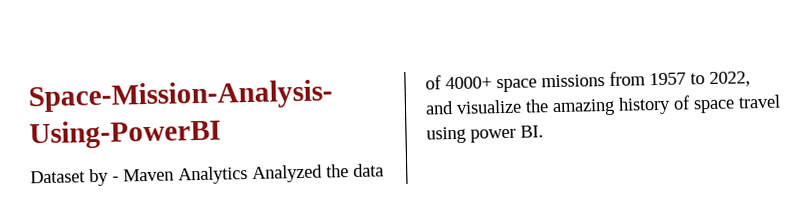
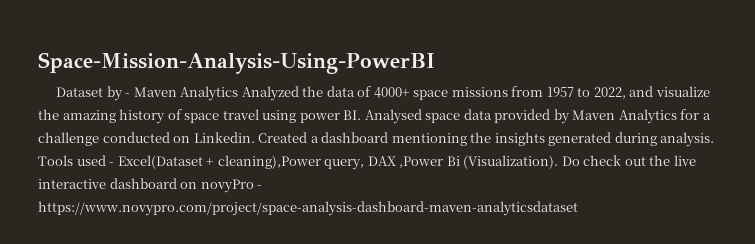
- Dataset by - Maven Analytics Analyzed the data of 4000+ space missions from 1957 to 2022, and visualize the amazing history of space travel using power BI.
+ Dataset by - Maven Analytics Analyzed the data of 4000+ space missions from 1957 to 2022, and visualize the amazing history of space travel using power BI. Analysed space data provided by Maven Analytics for a challenge conducted on Linkedin. Created a dashboard mentioning the insights generated during analysis. Tools used - Excel(Dataset + cleaning),Power query, DAX ,Power Bi (Visualization). Do check out the live interactive dashboard on novyPro - https://www.novypro.com/project/space-analysis-dashboard-maven-analyticsdataset

